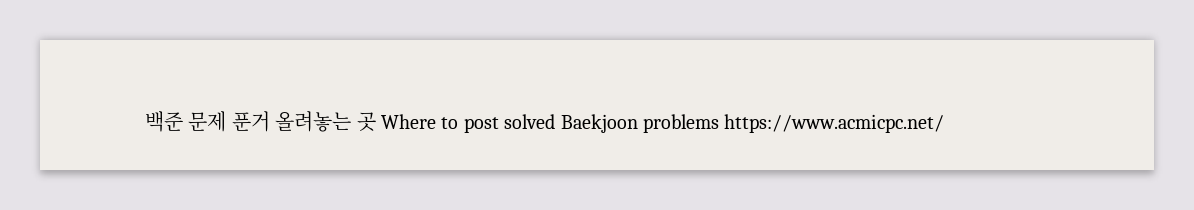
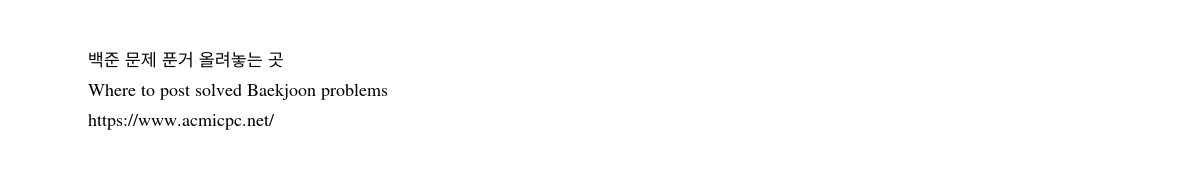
- 백준 문제 푼거 올려놓는 곳 Where to post solved Baekjoon problems https://www.acmicpc.net/
+ 백준 문제 푼거 올려놓는 곳
+ Where to post solved Baekjoon problems
+ https://www.acmicpc.net/

